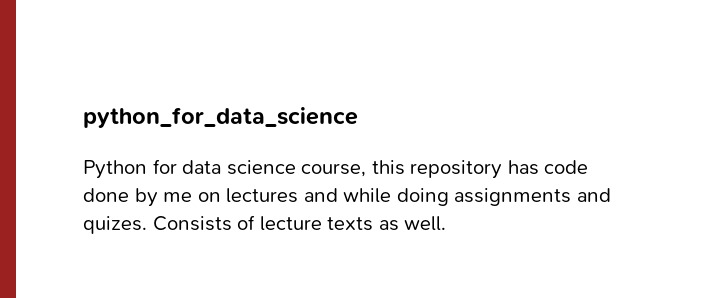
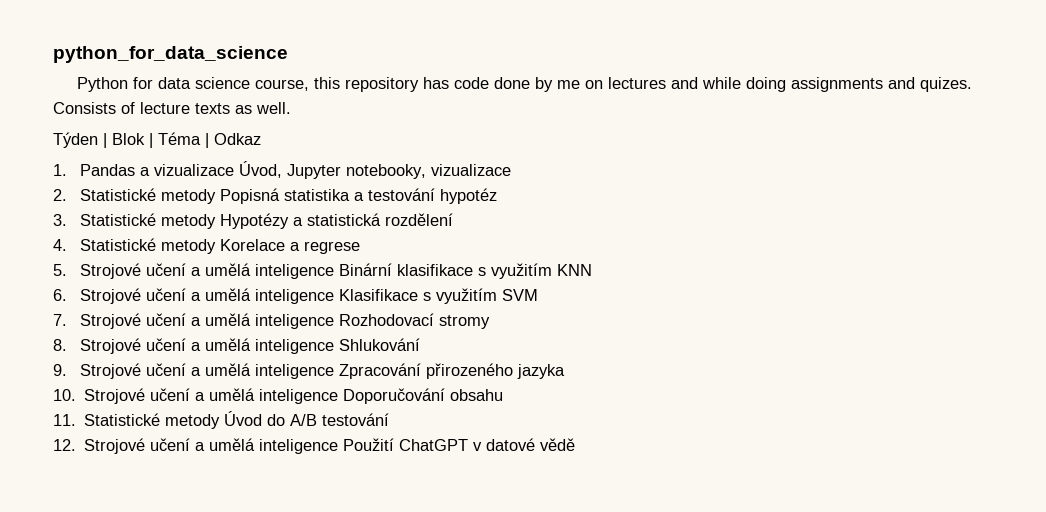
+ Týden | Blok | Téma | Odkaz
+ 1. Pandas a vizualizace Úvod, Jupyter notebooky, vizualizace
+ 2. Statistické metody Popisná statistika a testování hypotéz
+ 3. Statistické metody Hypotézy a statistická rozdělení
+ 4. Statistické metody Korelace a regrese
+ 5. Strojové učení a umělá inteligence Binární klasifikace s využitím KNN
+ 6. Strojové učení a umělá inteligence Klasifikace s využitím SVM
+ 7. Strojové učení a umělá inteligence Rozhodovací stromy
+ 8. Strojové učení a umělá inteligence Shlukování
+ 9. Strojové učení a umělá inteligence Zpracování přirozeného jazyka
+ 10. Strojové učení a umělá inteligence Doporučování obsahu
+ 11. Statistické metody Úvod do A/B testování
+ 12. Strojové učení a umělá inteligence Použití ChatGPT v datové vědě

